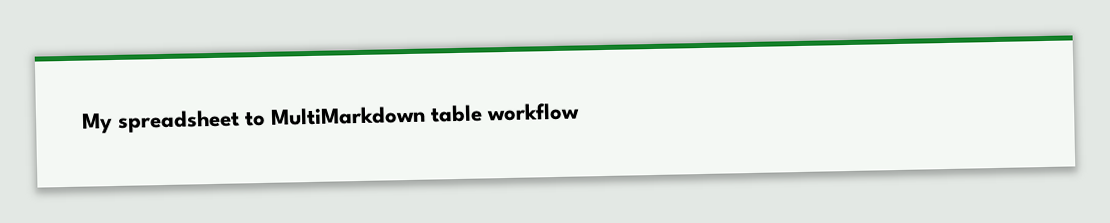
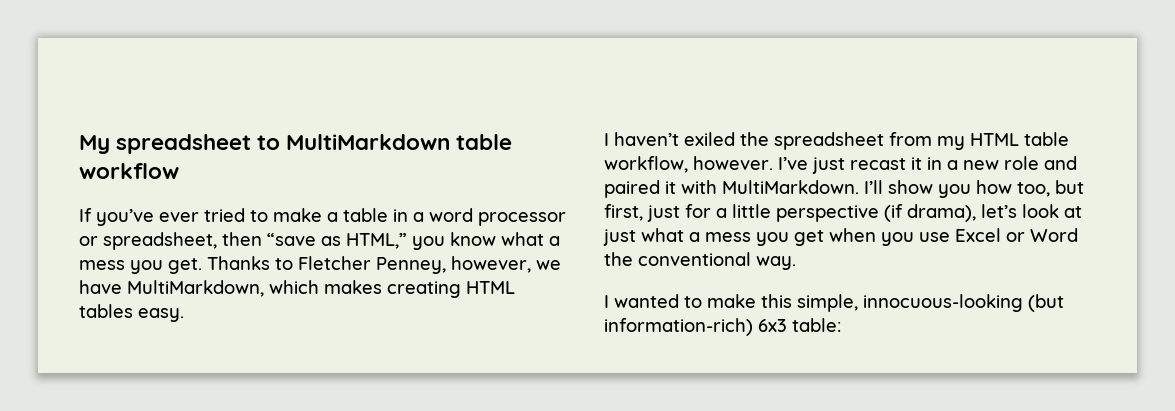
+ If you’ve ever tried to make a table in a word processor or spreadsheet, then “save as HTML,” you know what a mess you get. Thanks to Fletcher Penney, however, we have MultiMarkdown, which makes creating HTML tables easy.
+ I haven’t exiled the spreadsheet from my HTML table workflow, however. I’ve just recast it in a new role and paired it with MultiMarkdown. I’ll show you how too, but first, just for a little perspective (if drama), let’s look at just what a mess you get when you use Excel or Word the conventional way.
+ I wanted to make this simple, innocuous-looking (but information-rich) 6x3 table:

